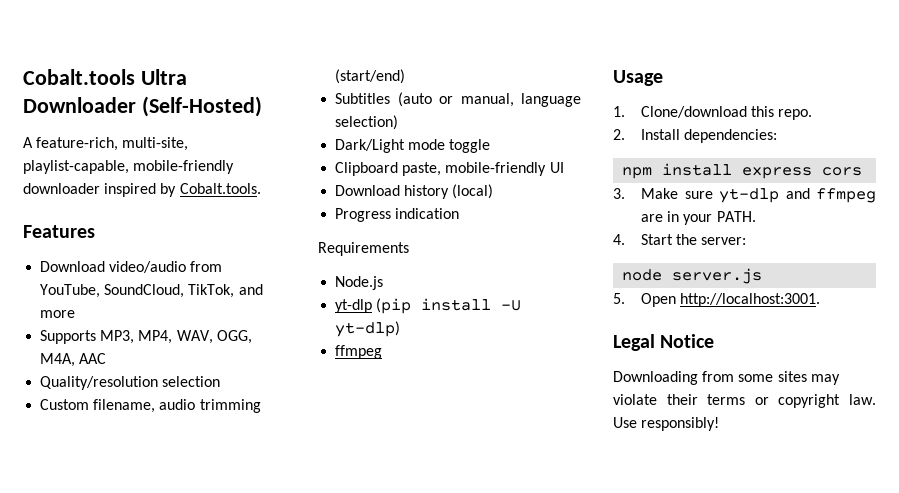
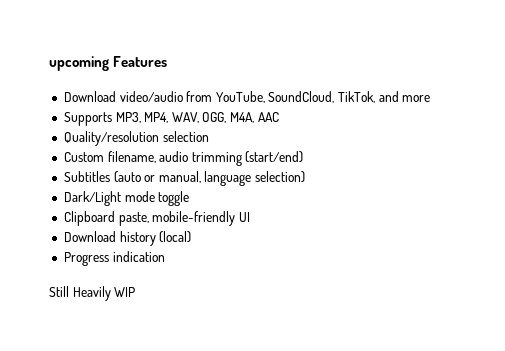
- Cobalt.tools Ultra Downloader (Self-Hosted)
- A feature-rich, multi-site, playlist-capable, mobile-friendly downloader inspired by Cobalt.tools.
- Features
+ upcoming Features
- Requirements
- Node.js
- yt-dlp (pip install -U yt-dlp)
- ffmpeg
- Usage
- 1. Clone/download this repo.
- 2. Install dependencies:
- npm install express cors
- 3. Make sure yt-dlp and ffmpeg are in your PATH.
- 4. Start the server:
- node server.js
- 5. Open http://localhost:3001.
- Legal Notice
- Downloading from some sites may violate their terms or copyright law. Use responsibly!
+ Still Heavily WIP

